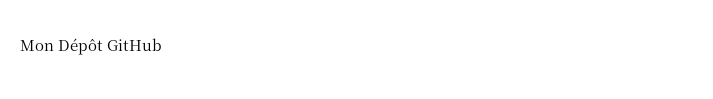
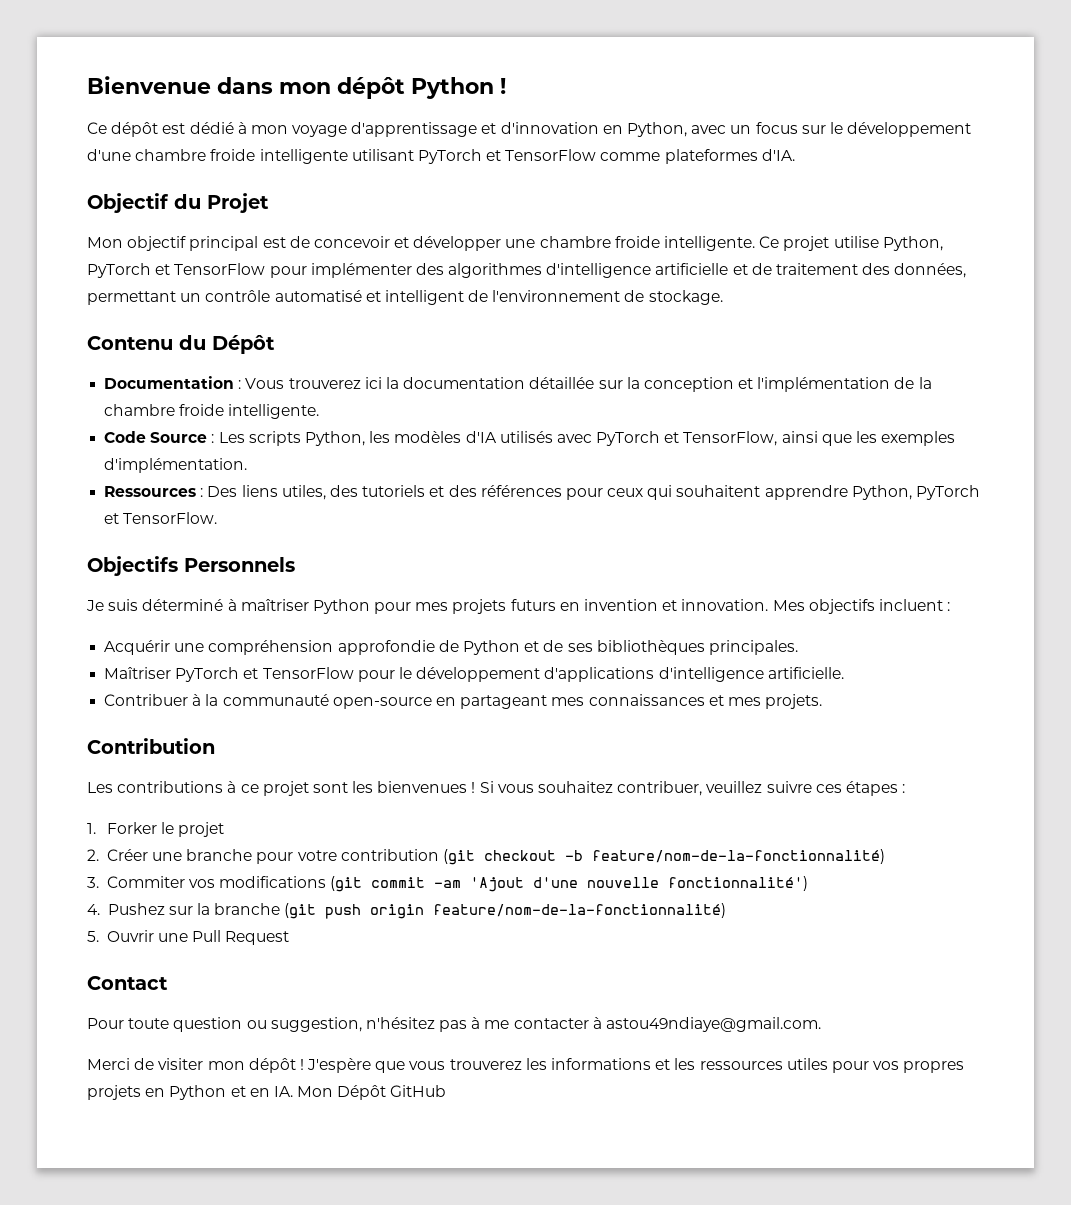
- Mon Dépôt GitHub
+ Bienvenue dans mon dépôt Python !
+ Ce dépôt est dédié à mon voyage d'apprentissage et d'innovation en Python, avec un focus sur le développement d'une chambre froide intelligente utilisant PyTorch et TensorFlow comme plateformes d'IA.
+ Objectif du Projet
+ Mon objectif principal est de concevoir et développer une chambre froide intelligente. Ce projet utilise Python, PyTorch et TensorFlow pour implémenter des algorithmes d'intelligence artificielle et de traitement des données, permettant un contrôle automatisé et intelligent de l'environnement de stockage.
+ Contenu du Dépôt
+ Documentation : Vous trouverez ici la documentation détaillée sur la conception et l'implémentation de la chambre froide intelligente.
+ Code Source : Les scripts Python, les modèles d'IA utilisés avec PyTorch et TensorFlow, ainsi que les exemples d'implémentation.
+ Ressources : Des liens utiles, des tutoriels et des références pour ceux qui souhaitent apprendre Python, PyTorch et TensorFlow.
+ Objectifs Personnels
+ Je suis déterminé à maîtriser Python pour mes projets futurs en invention et innovation. Mes objectifs incluent :
+ Acquérir une compréhension approfondie de Python et de ses bibliothèques principales.
+ Maîtriser PyTorch et TensorFlow pour le développement d'applications d'intelligence artificielle.
+ Contribuer à la communauté open-source en partageant mes connaissances et mes projets.
+ Contribution
+ Les contributions à ce projet sont les bienvenues ! Si vous souhaitez contribuer, veuillez suivre ces étapes :
+ 1. Forker le projet
+ 2. Créer une branche pour votre contribution (git checkout -b feature/nom-de-la-fonctionnalité)
+ 3. Commiter vos modifications (git commit -am 'Ajout d'une nouvelle fonctionnalité')
+ 4. Pushez sur la branche (git push origin feature/nom-de-la-fonctionnalité)
+ 5. Ouvrir une Pull Request
+ Contact
+ Pour toute question ou suggestion, n'hésitez pas à me contacter à astou49ndiaye@gmail.com.
+ Merci de visiter mon dépôt ! J'espère que vous trouverez les informations et les ressources utiles pour vos propres projets en Python et en IA. Mon Dépôt GitHub

